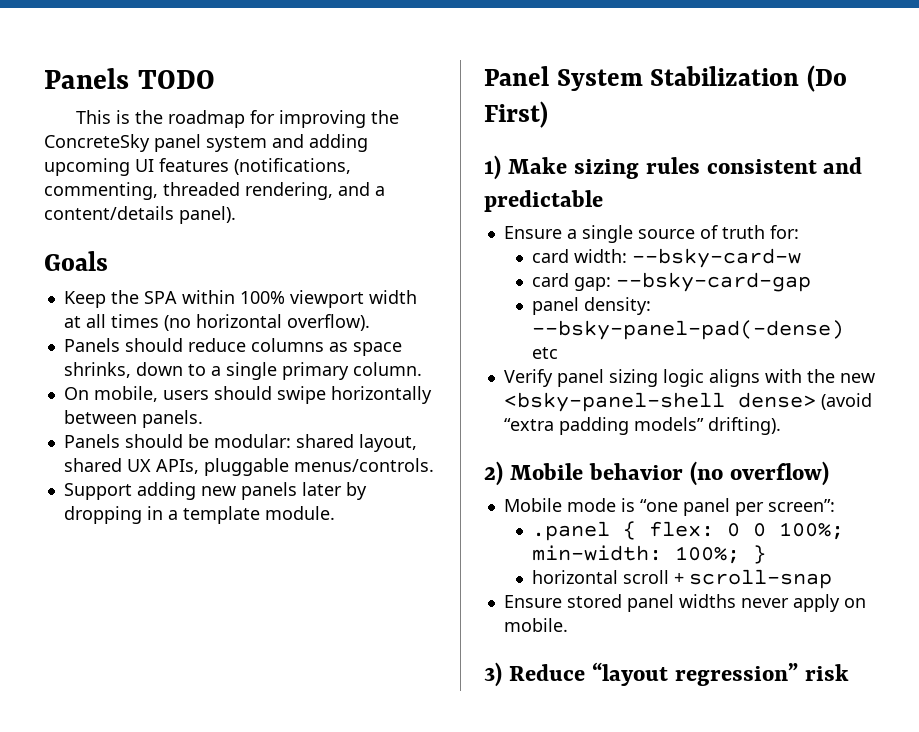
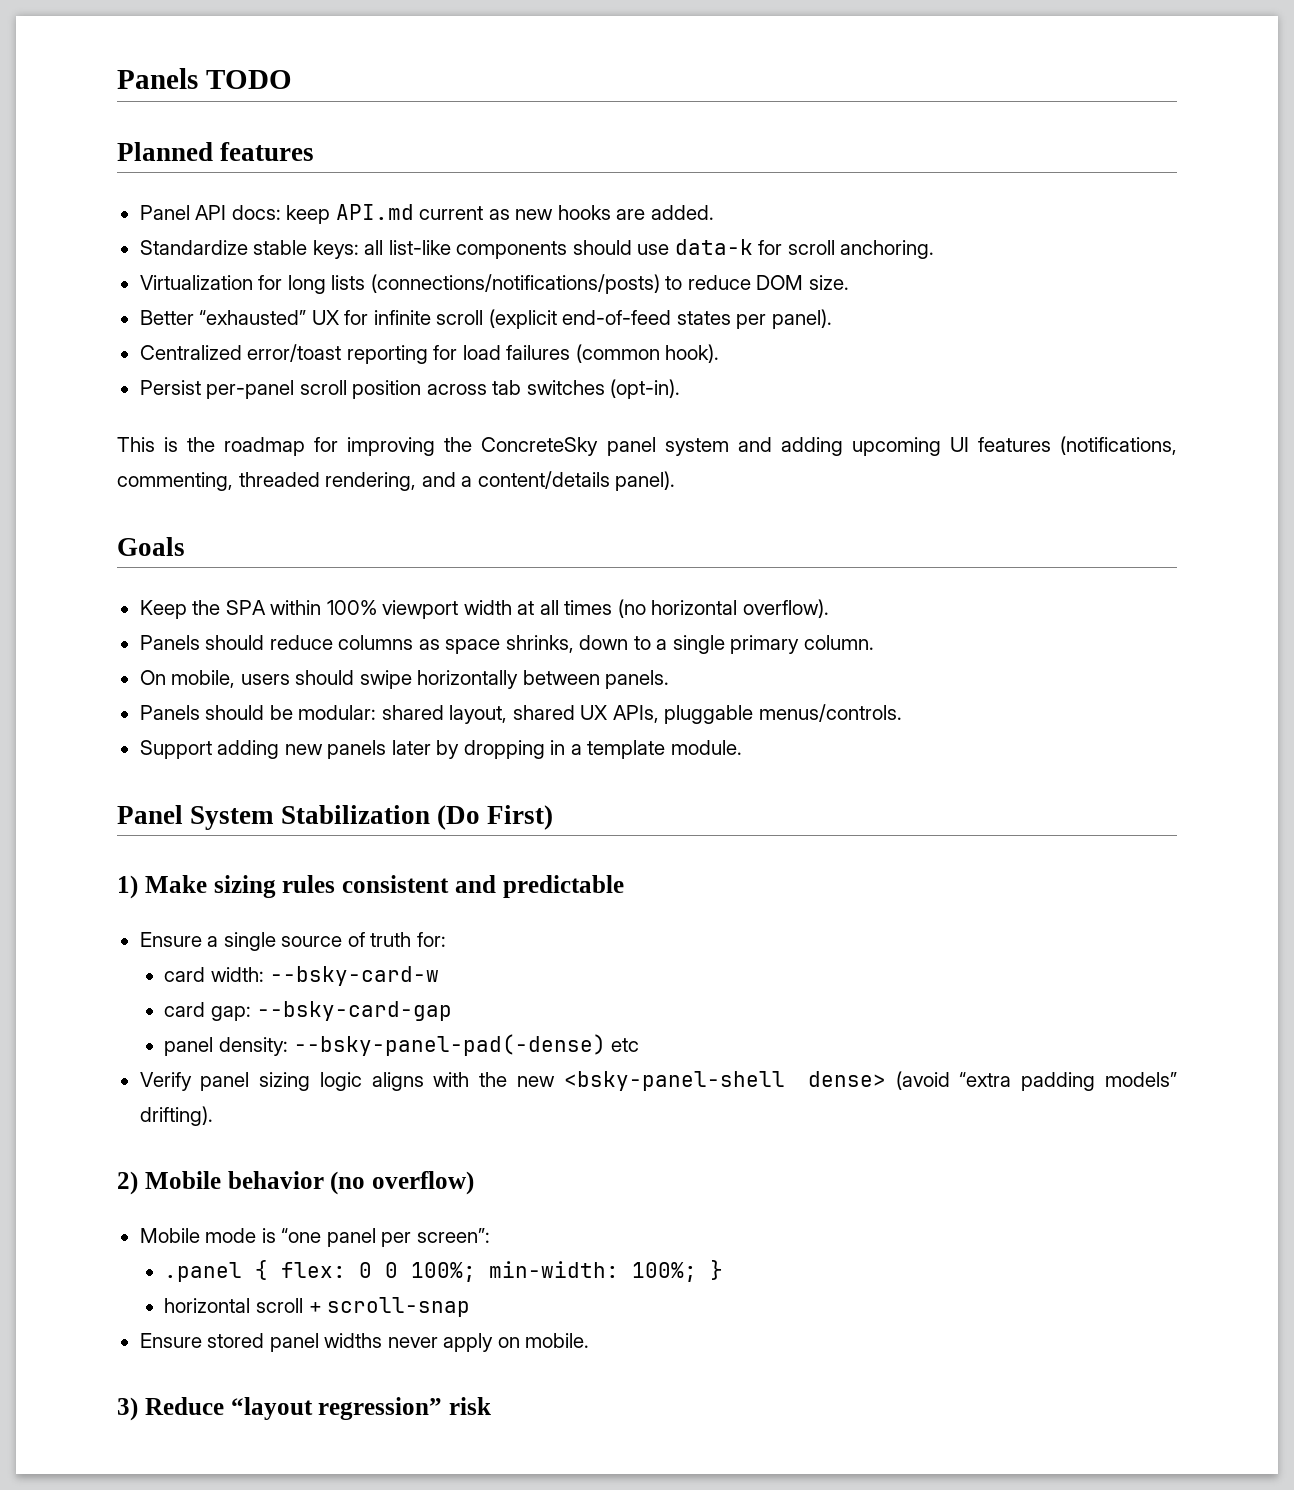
+ Planned features
+ Panel API docs: keep API.md current as new hooks are added.
+ Standardize stable keys: all list-like components should use data-k for scroll anchoring.
+ Virtualization for long lists (connections/notifications/posts) to reduce DOM size.
+ Better “exhausted” UX for infinite scroll (explicit end-of-feed states per panel).
+ Centralized error/toast reporting for load failures (common hook).
+ Persist per-panel scroll position across tab switches (opt-in).

